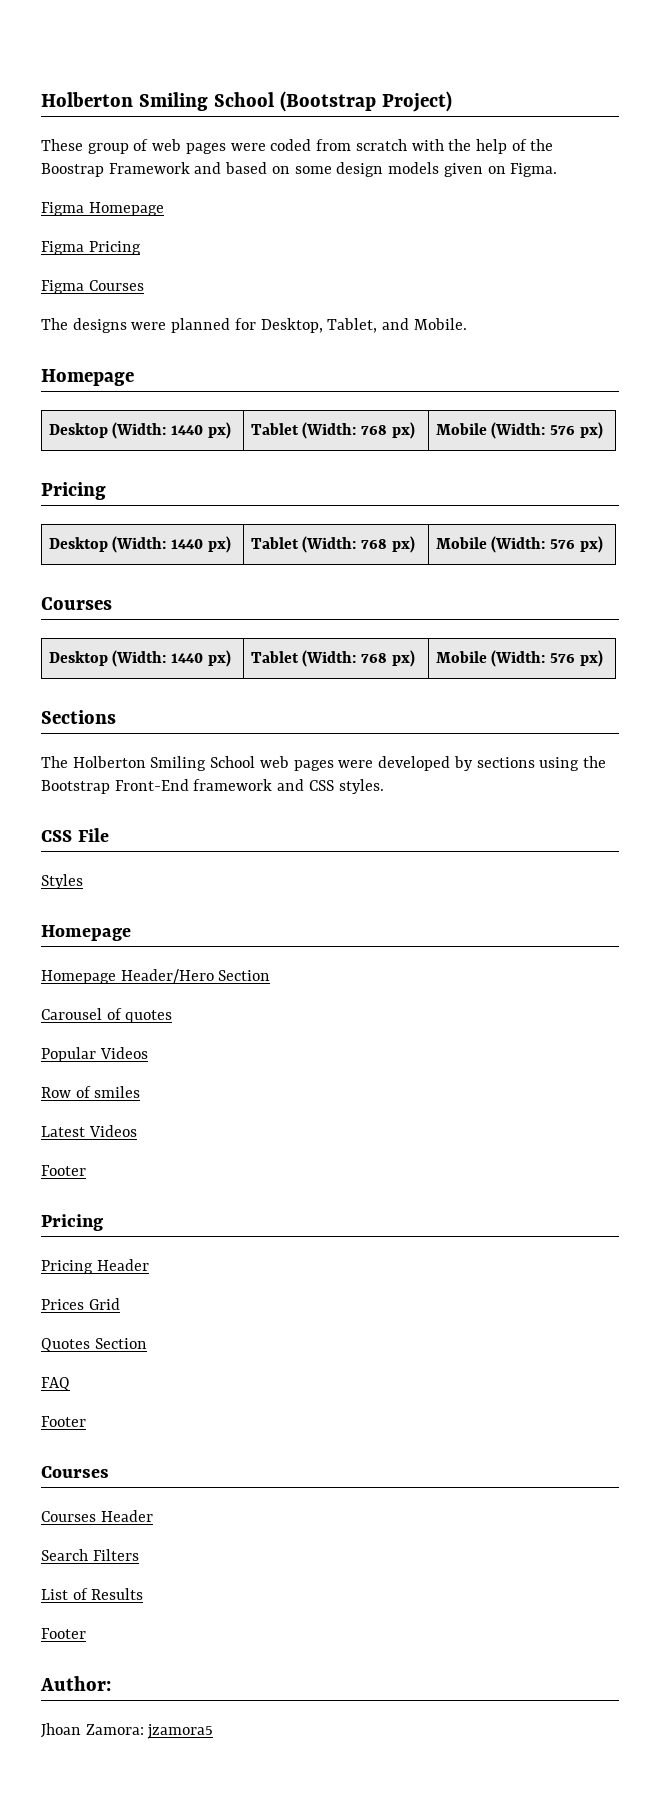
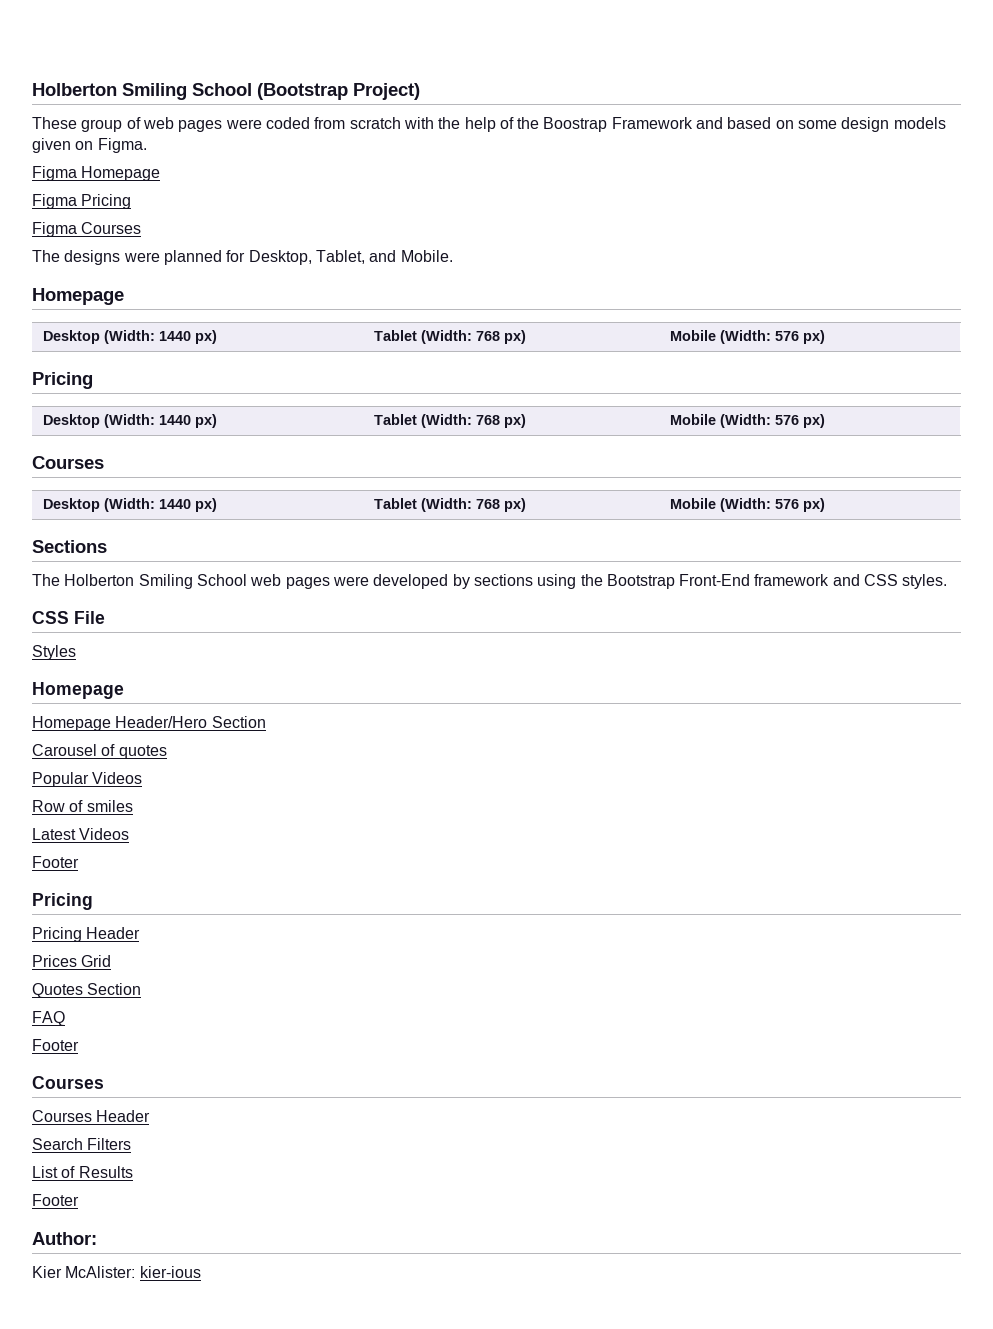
- Jhoan Zamora: jzamora5
+ Kier McAlister: kier-ious

